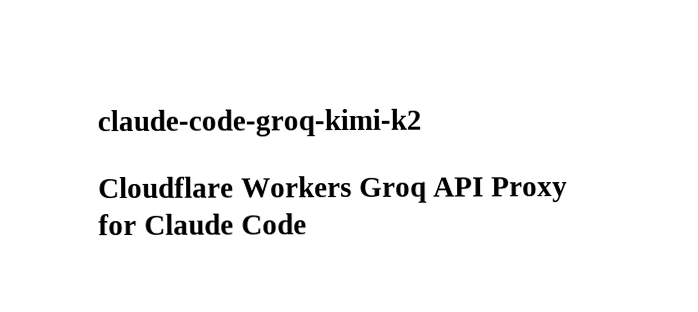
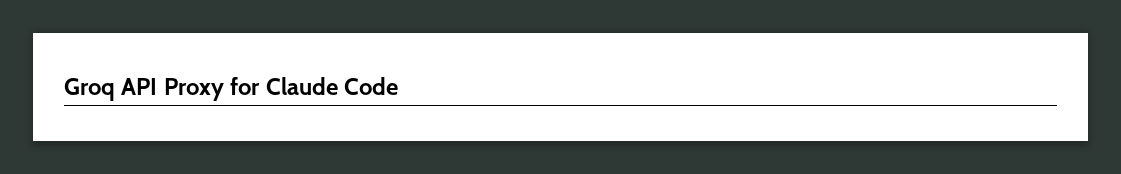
- claude-code-groq-kimi-k2
- Cloudflare Workers Groq API Proxy for Claude Code
+ Groq API Proxy for Claude Code

